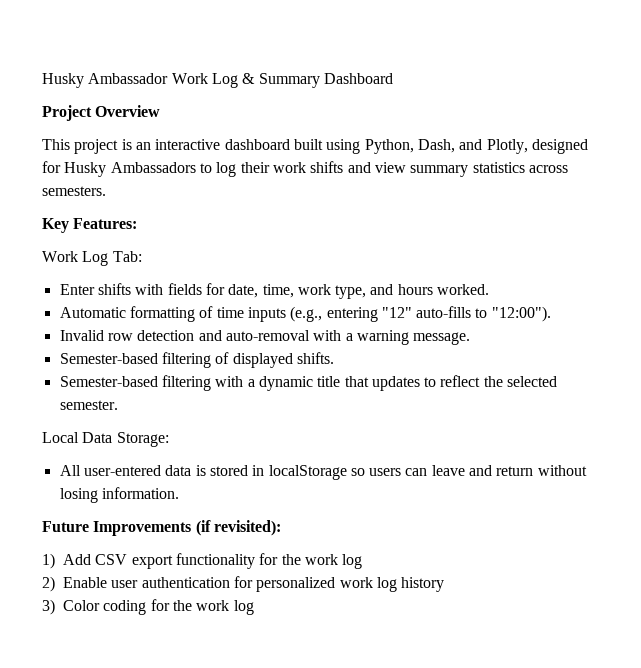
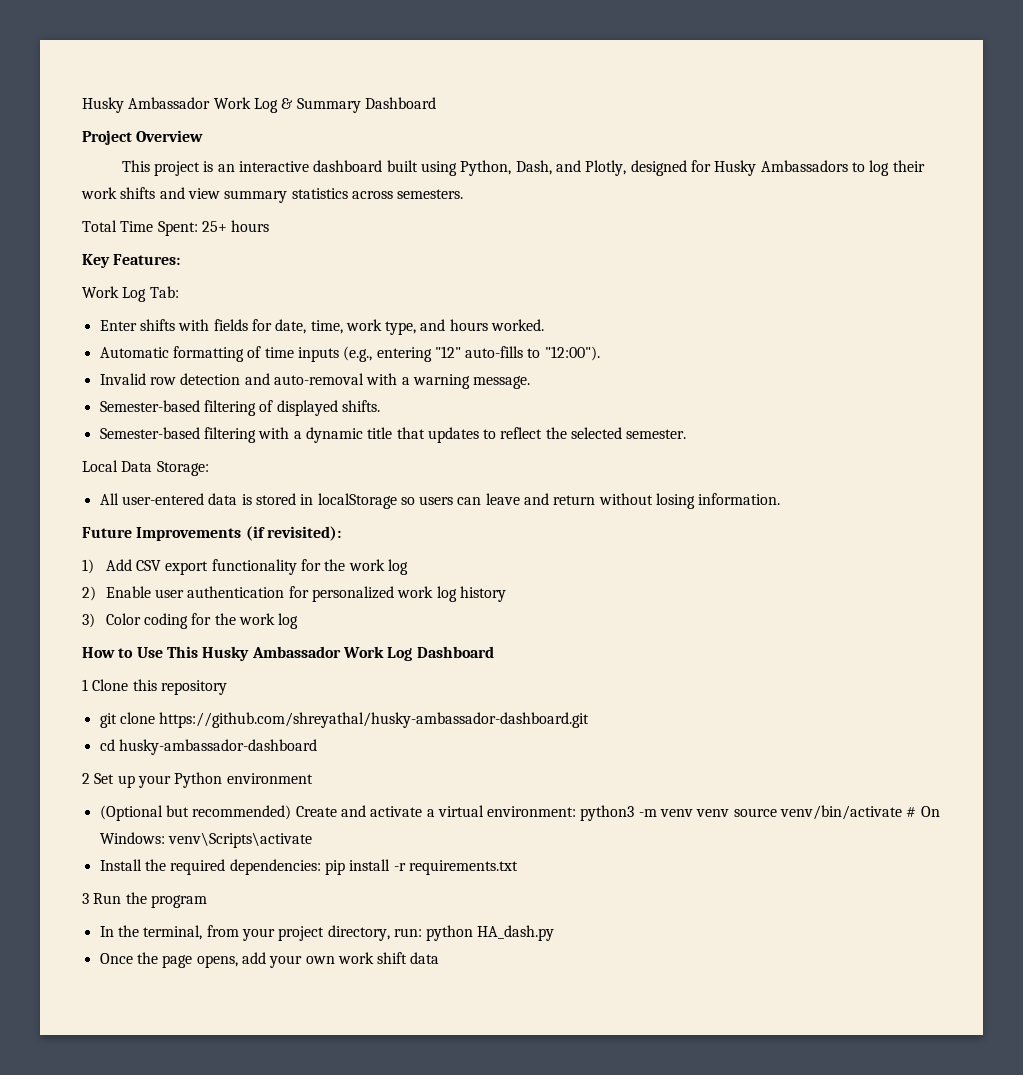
+ Total Time Spent: 25+ hours
+ How to Use This Husky Ambassador Work Log Dashboard
+ 1 Clone this repository
+ git clone https://github.com/shreyathal/husky-ambassador-dashboard.git
+ cd husky-ambassador-dashboard
+ 2 Set up your Python environment
+ (Optional but recommended) Create and activate a virtual environment: python3 -m venv venv source venv/bin/activate # On Windows: venv\Scripts\activate
+ Install the required dependencies: pip install -r requirements.txt
+ 3 Run the program
+ In the terminal, from your project directory, run: python HA_dash.py
+ Once the page opens, add your own work shift data

